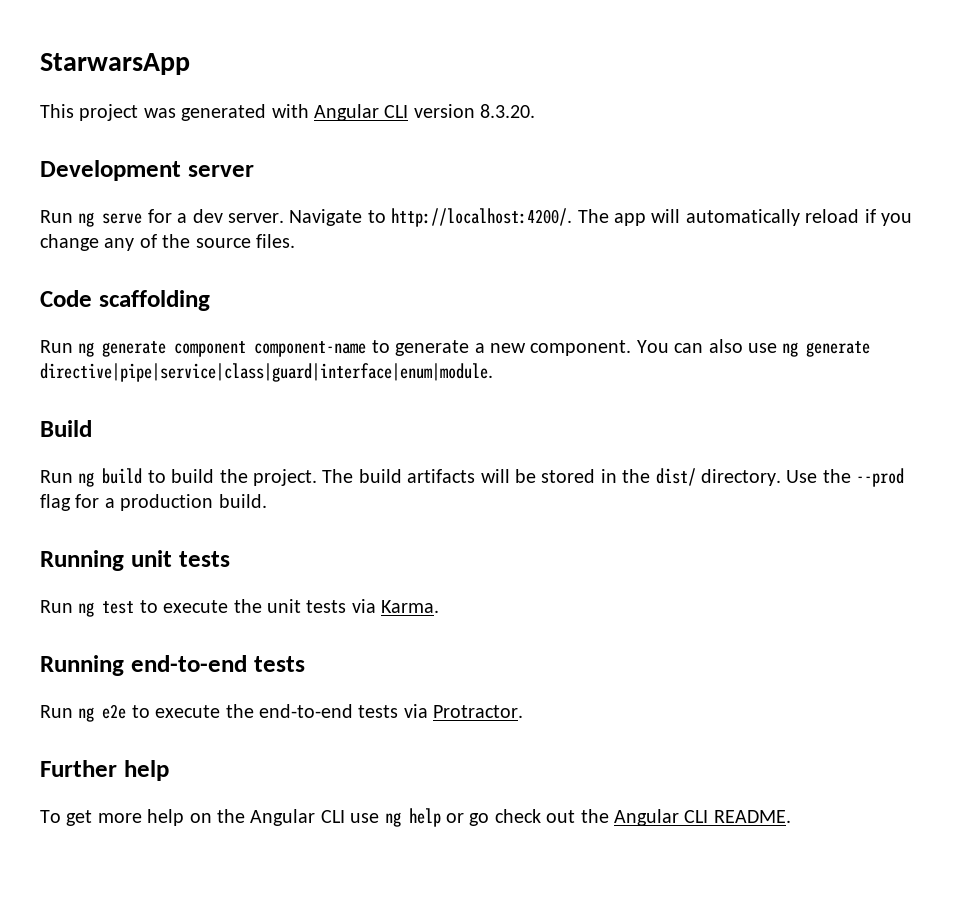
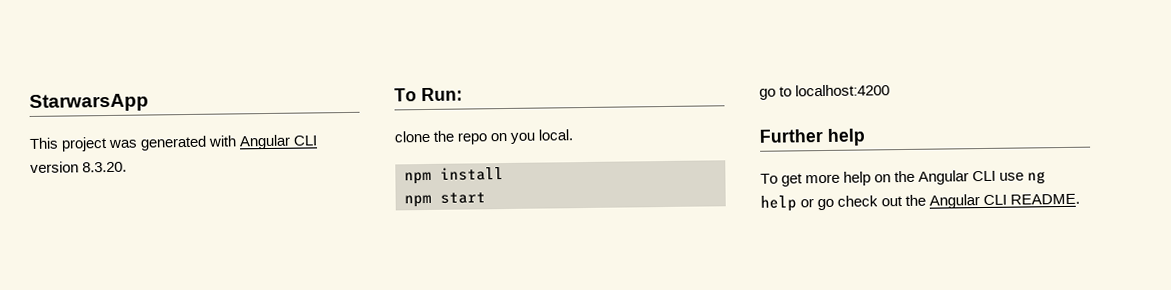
- Development server
- Run ng serve for a dev server. Navigate to http://localhost:4200/. The app will automatically reload if you change any of the source files.
- Code scaffolding
- Run ng generate component component-name to generate a new component. You can also use ng generate directive|pipe|service|class|guard|interface|enum|module.
- Build
- Run ng build to build the project. The build artifacts will be stored in the dist/ directory. Use the --prod flag for a production build.
- Running unit tests
- Run ng test to execute the unit tests via Karma.
- Running end-to-end tests
- Run ng e2e to execute the end-to-end tests via Protractor.
+ To Run:
+ clone the repo on you local.
+ npm install
+ npm start
+ go to localhost:4200

